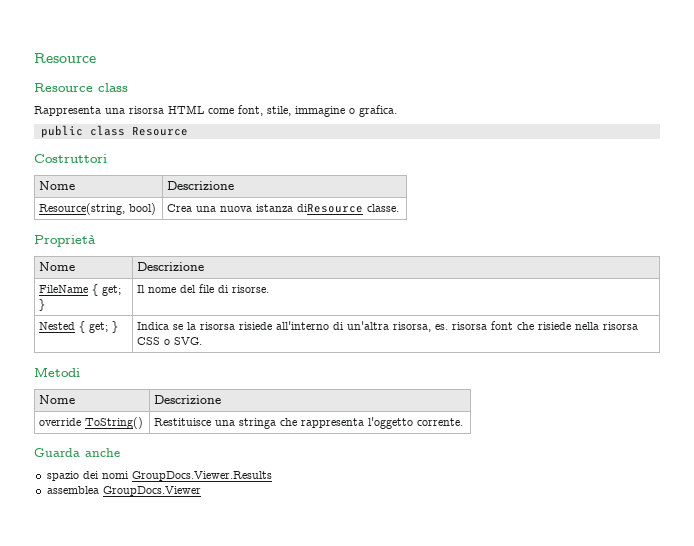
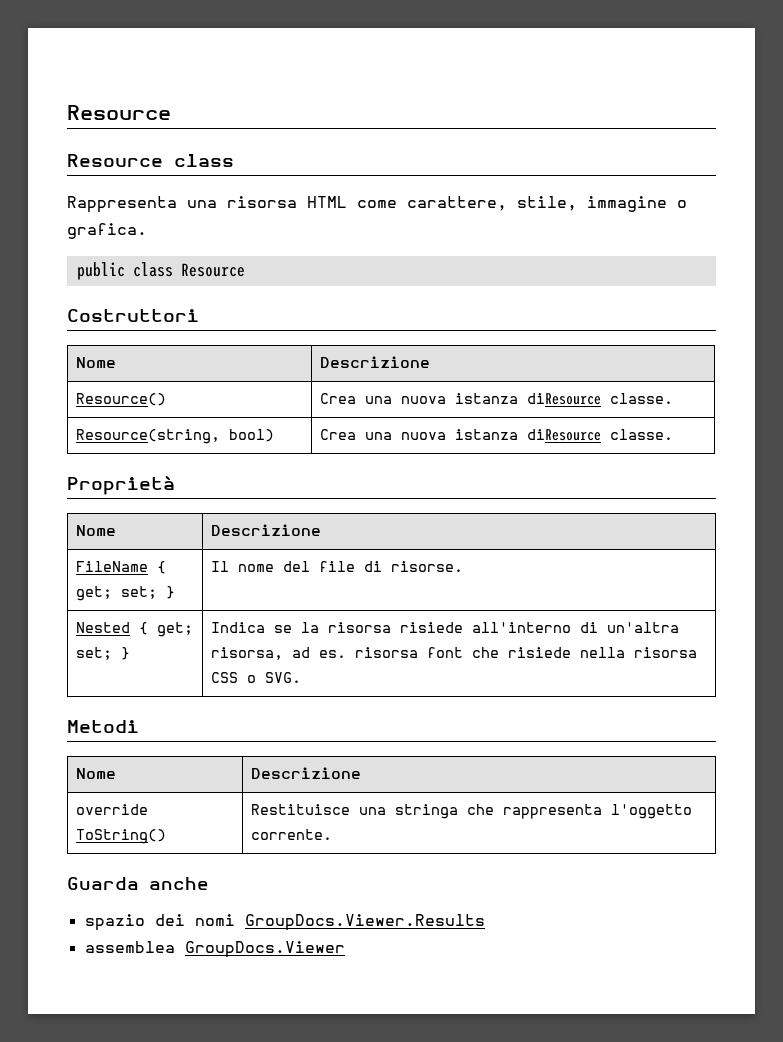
- Rappresenta una risorsa HTML come font, stile, immagine o grafica.
+ Rappresenta una risorsa HTML come carattere, stile, immagine o grafica.
+ Resource() | Crea una nuova istanza diResource classe.
- FileName { get; } | Il nome del file di risorse.
+ FileName { get; set; } | Il nome del file di risorse.
- Nested { get; } | Indica se la risorsa risiede all'interno di un'altra risorsa, es. risorsa font che risiede nella risorsa CSS o SVG.
+ Nested { get; set; } | Indica se la risorsa risiede all'interno di un'altra risorsa, ad es. risorsa font che risiede nella risorsa CSS o SVG.

